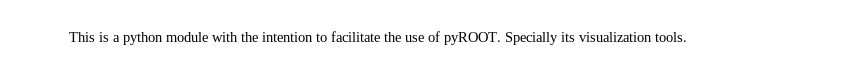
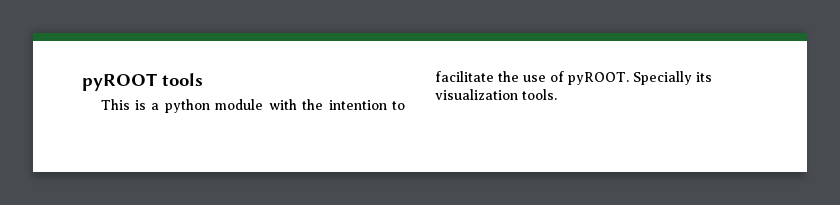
+ pyROOT tools

